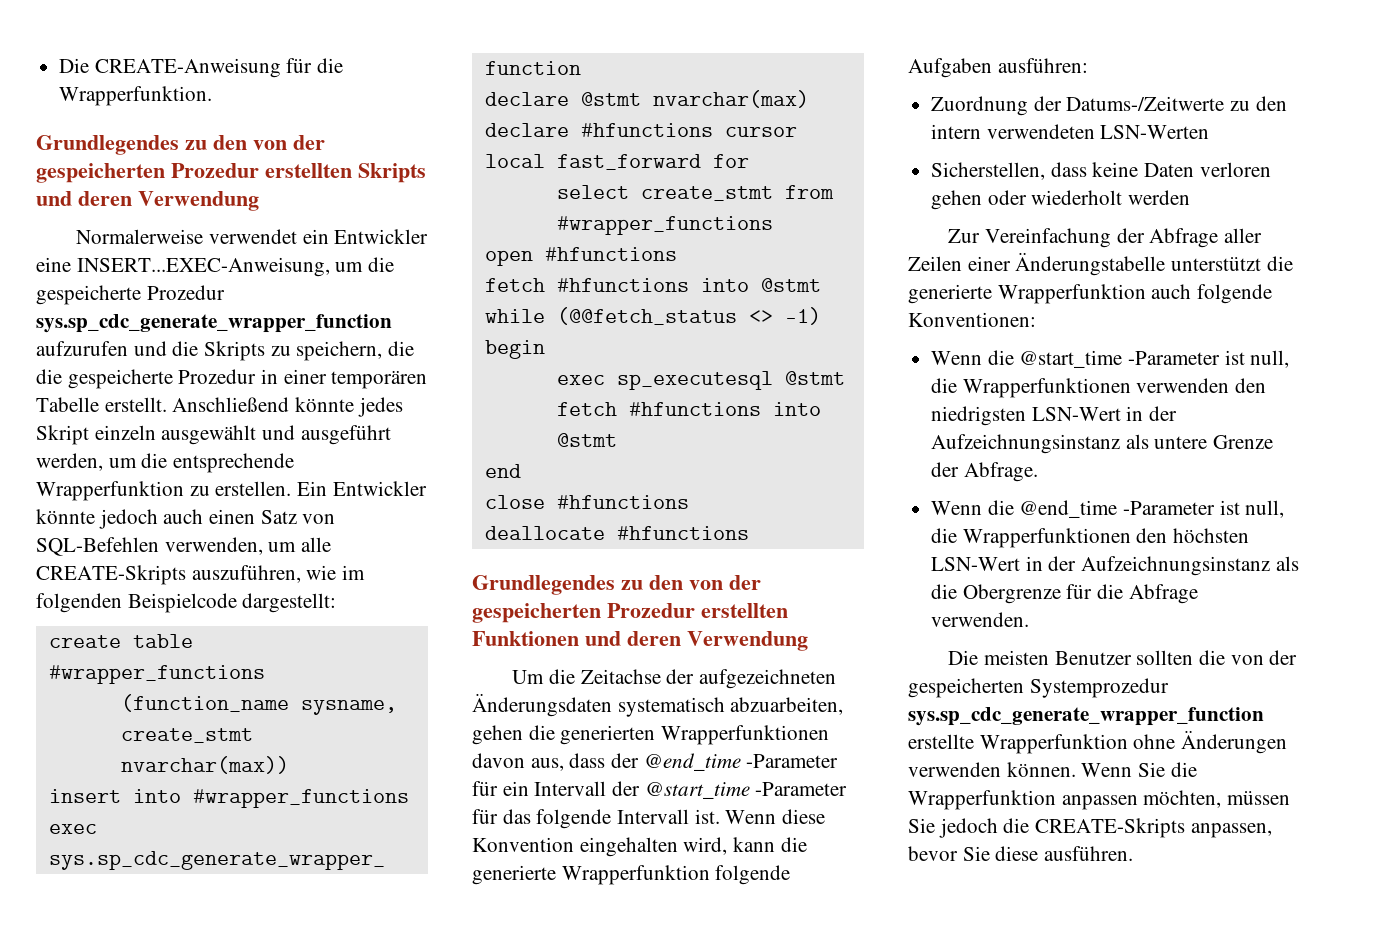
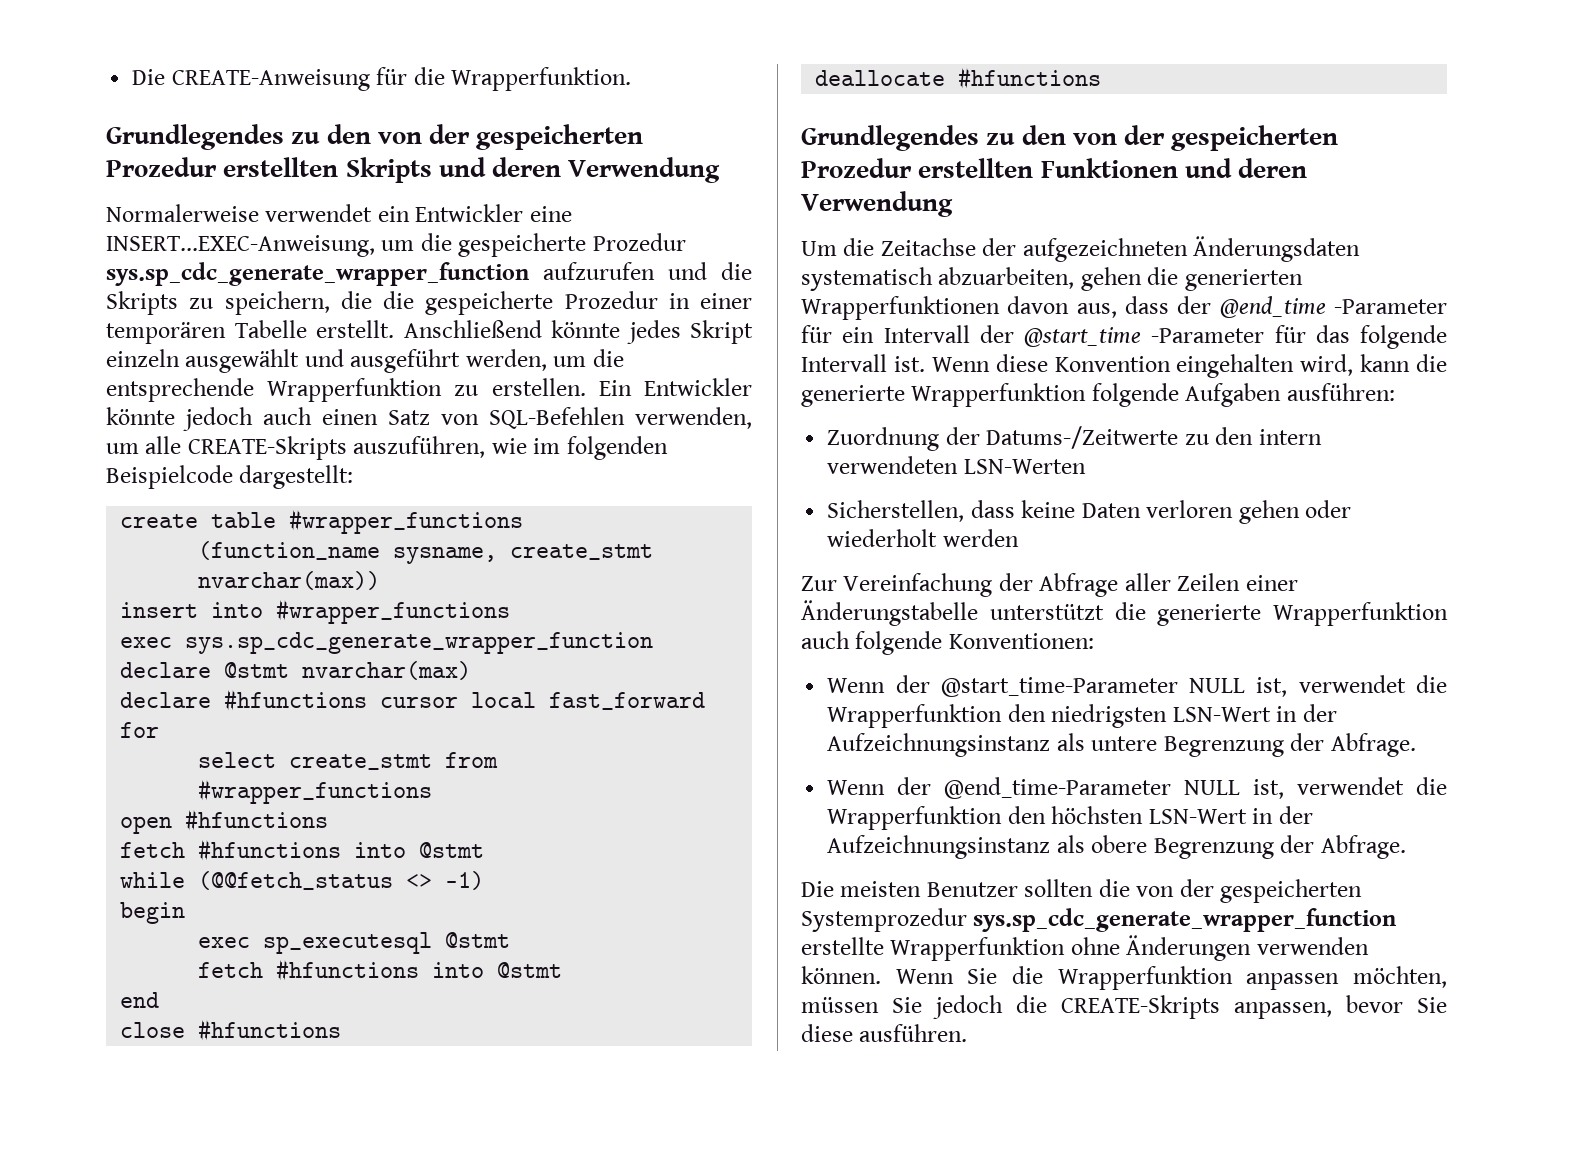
- Wenn die @start_time -Parameter ist null, die Wrapperfunktionen verwenden den niedrigsten LSN-Wert in der Aufzeichnungsinstanz als untere Grenze der Abfrage.
+ Wenn der @start_time-Parameter NULL ist, verwendet die Wrapperfunktion den niedrigsten LSN-Wert in der Aufzeichnungsinstanz als untere Begrenzung der Abfrage.
- Wenn die @end_time -Parameter ist null, die Wrapperfunktionen den höchsten LSN-Wert in der Aufzeichnungsinstanz als die Obergrenze für die Abfrage verwenden.
+ Wenn der @end_time-Parameter NULL ist, verwendet die Wrapperfunktion den höchsten LSN-Wert in der Aufzeichnungsinstanz als obere Begrenzung der Abfrage.

